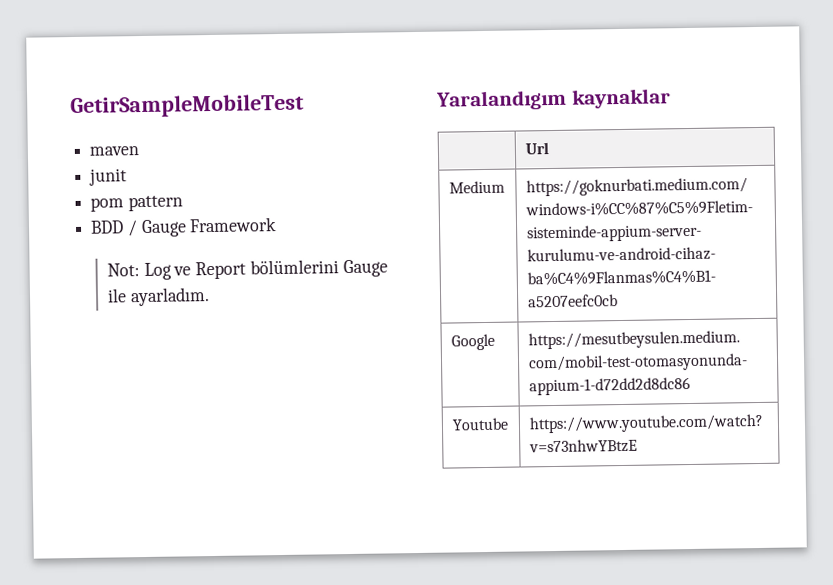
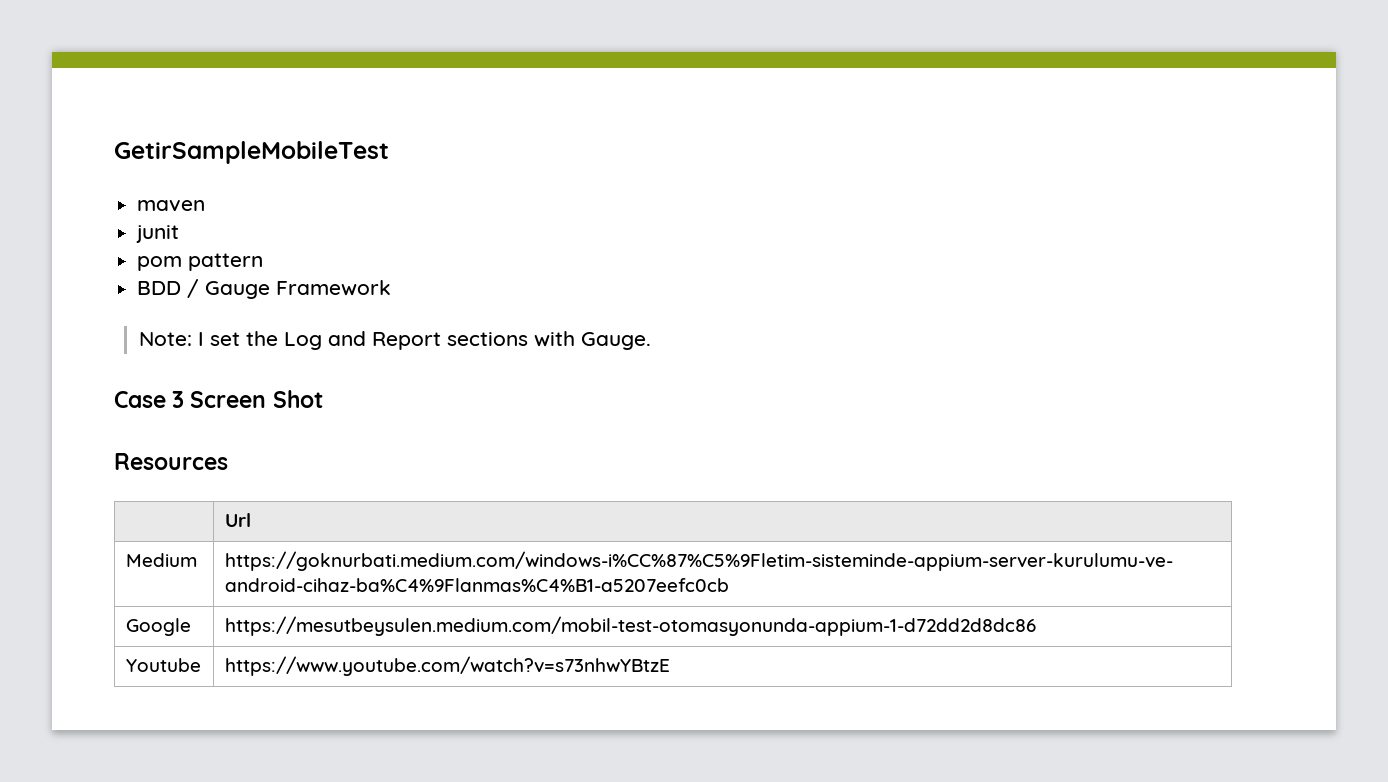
- Not: Log ve Report bölümlerini Gauge ile ayarladım.
- Yaralandıgım kaynaklar
+ Note: I set the Log and Report sections with Gauge.
+ Case 3 Screen Shot
+ Resources

